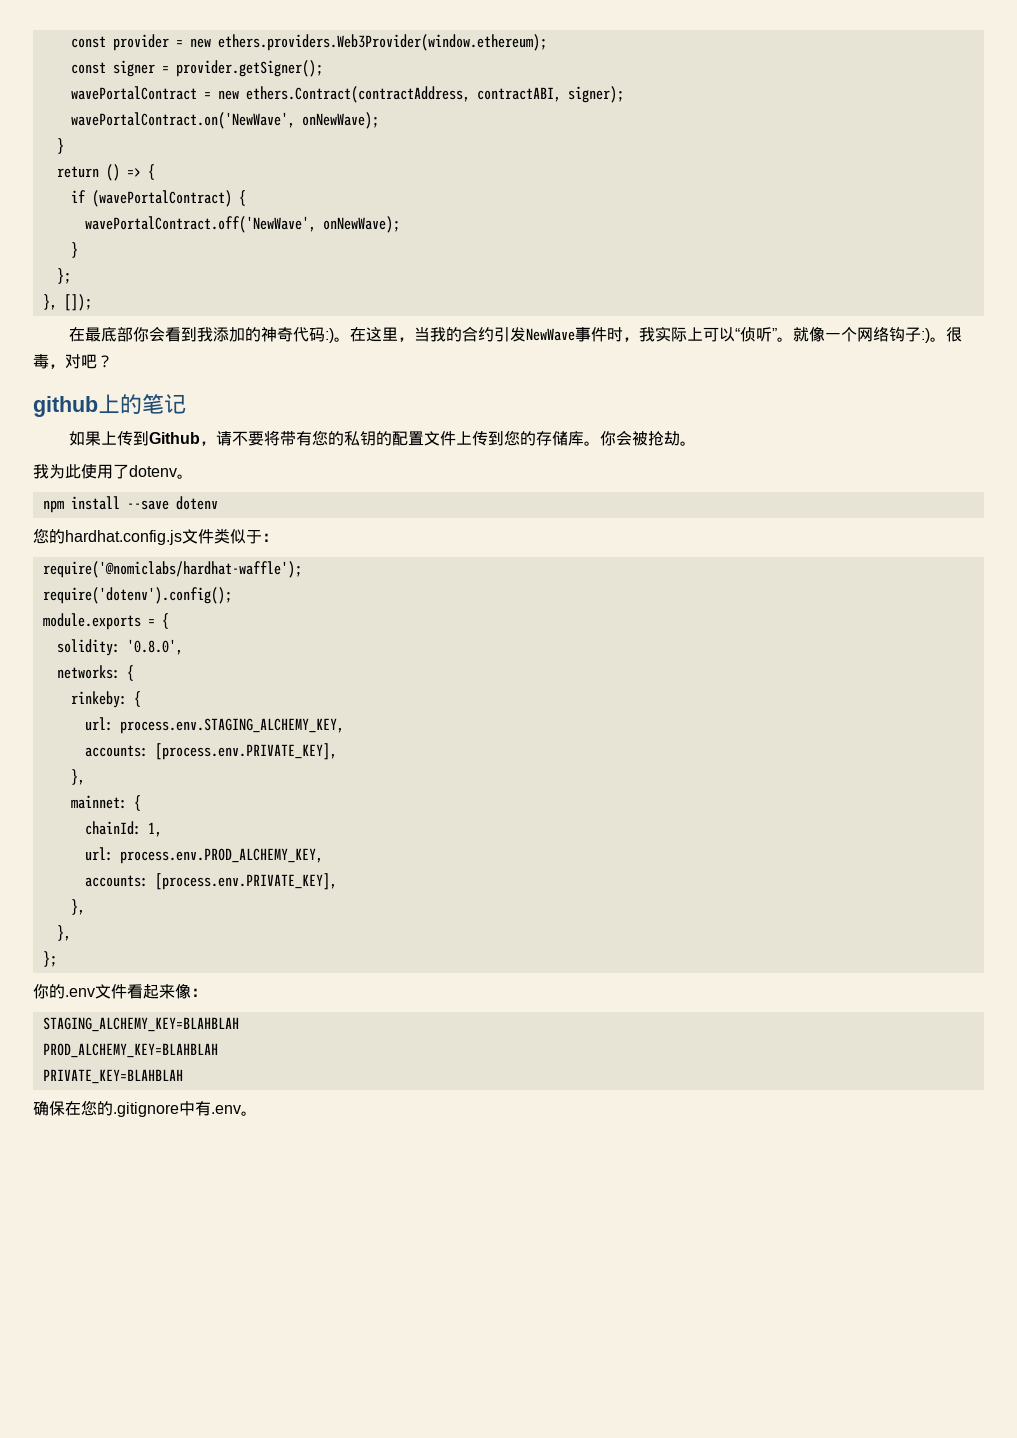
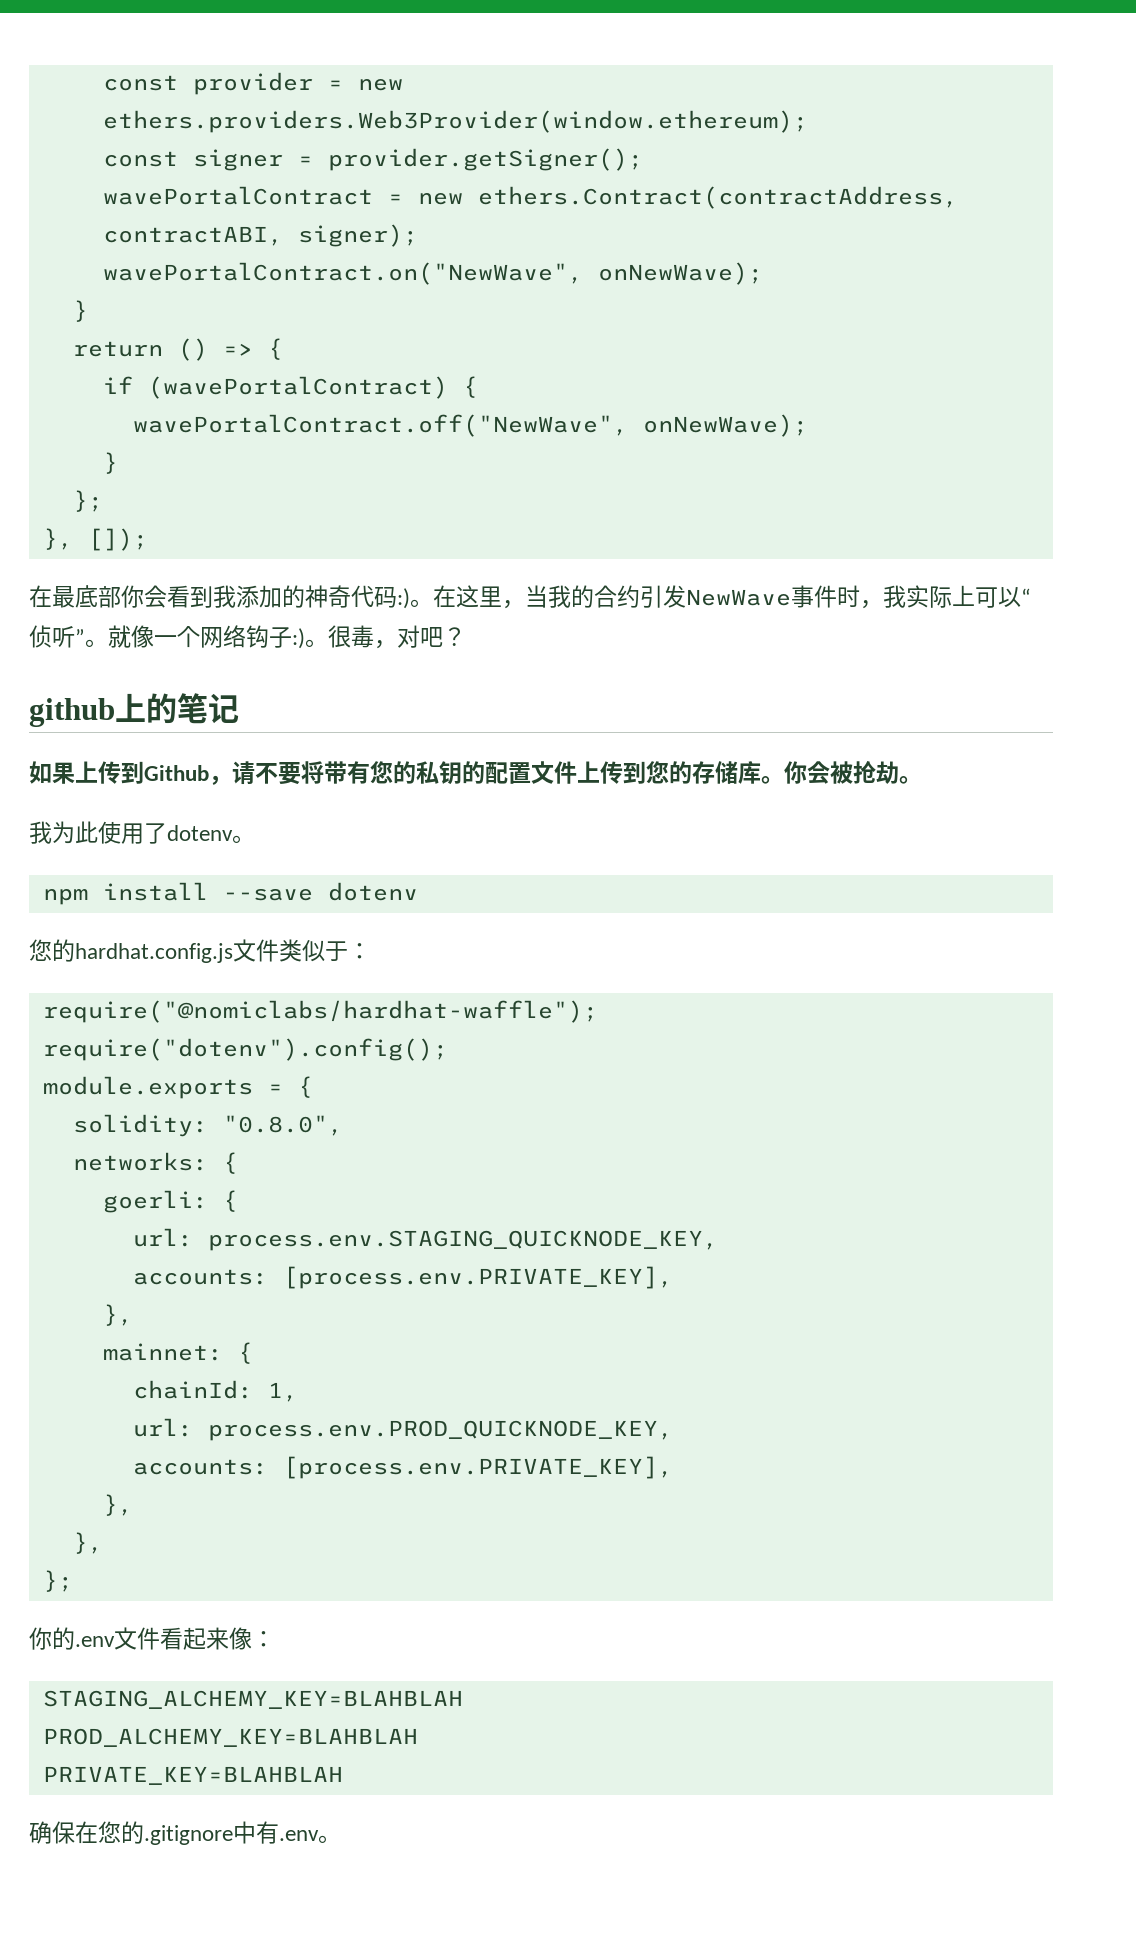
- wavePortalContract.on('NewWave', onNewWave);
+ wavePortalContract.on("NewWave", onNewWave);
- wavePortalContract.off('NewWave', onNewWave);
+ wavePortalContract.off("NewWave", onNewWave);
- require('@nomiclabs/hardhat-waffle');
- require('dotenv').config();
+ require("@nomiclabs/hardhat-waffle");
+ require("dotenv").config();
- solidity: '0.8.0',
+ solidity: "0.8.0",
- rinkeby: {
+ goerli: {
- url: process.env.STAGING_ALCHEMY_KEY,
+ url: process.env.STAGING_QUICKNODE_KEY,
- url: process.env.PROD_ALCHEMY_KEY,
+ url: process.env.PROD_QUICKNODE_KEY,

